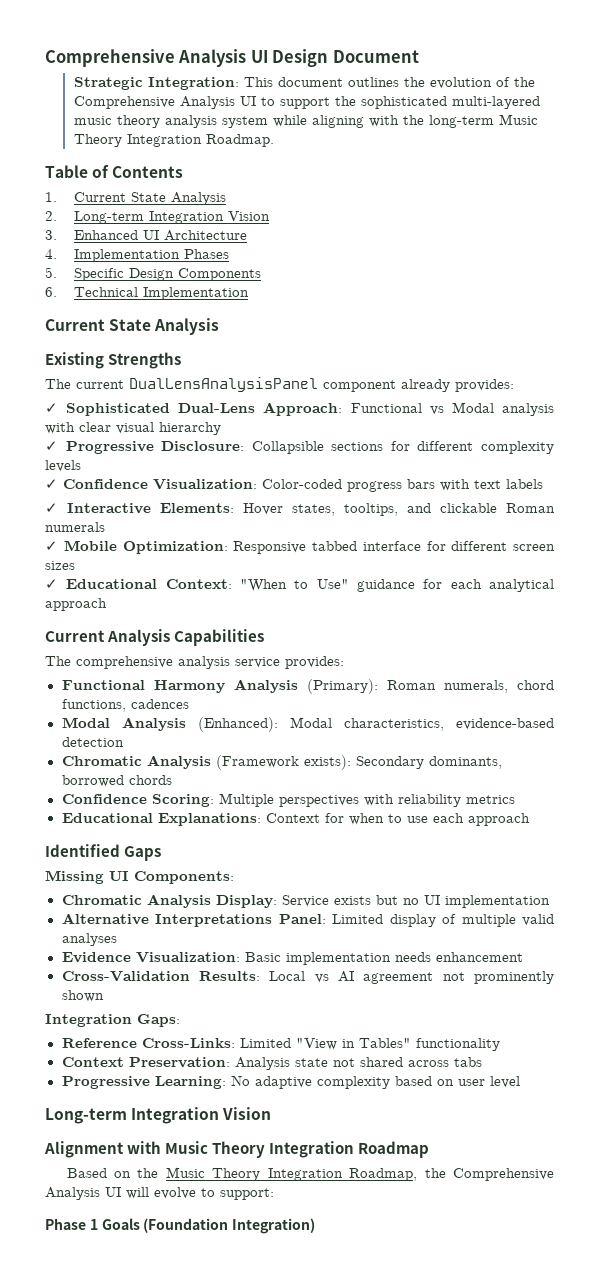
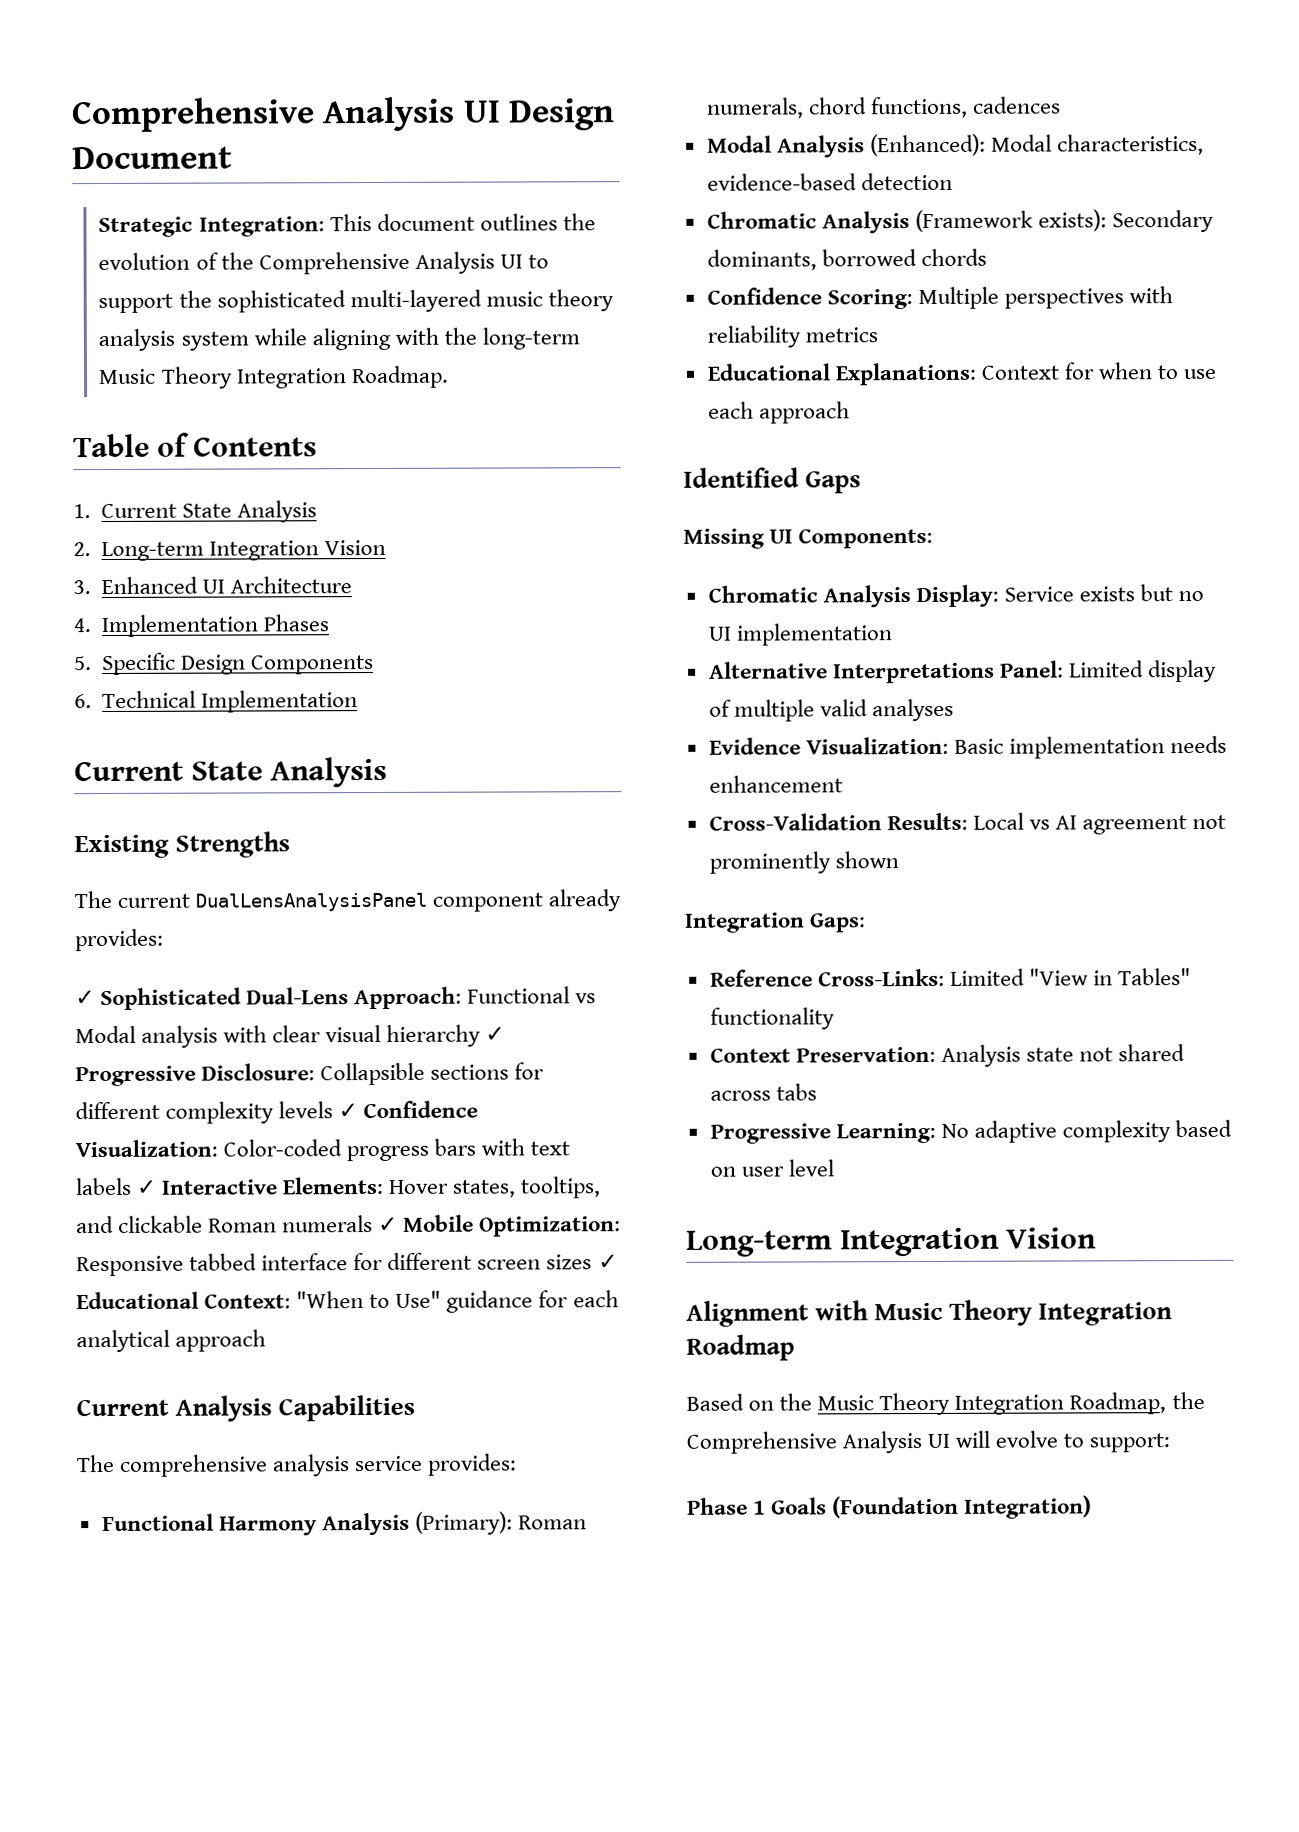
- Functional vs Modal analysis with clear visual hierarchy
- ✓ Progressive Disclosure:
+ Functional vs Modal analysis with clear visual hierarchy ✓ Progressive Disclosure:
- Collapsible sections for different complexity levels
- ✓ Confidence Visualization:
+ Collapsible sections for different complexity levels ✓ Confidence Visualization:
- Color-coded progress bars with text labels
- ✓ Interactive Elements:
+ Color-coded progress bars with text labels ✓ Interactive Elements:
- Hover states, tooltips, and clickable Roman numerals
- ✓ Mobile Optimization:
+ Hover states, tooltips, and clickable Roman numerals ✓ Mobile Optimization:
- Responsive tabbed interface for different screen sizes
- ✓ Educational Context:
+ Responsive tabbed interface for different screen sizes ✓ Educational Context:

